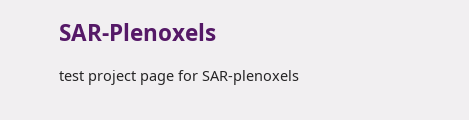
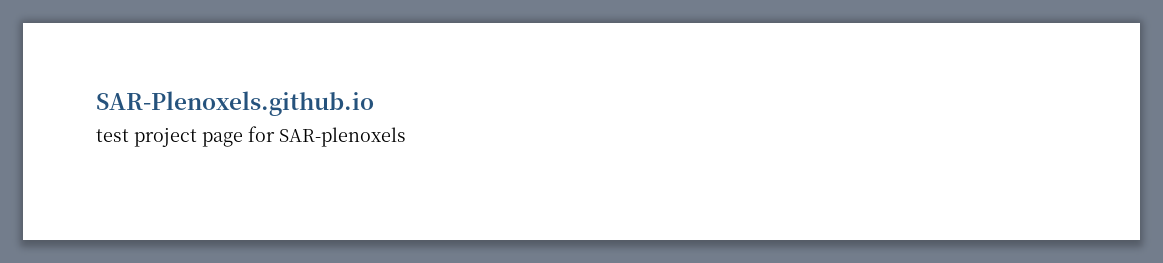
- SAR-Plenoxels
+ SAR-Plenoxels.github.io

